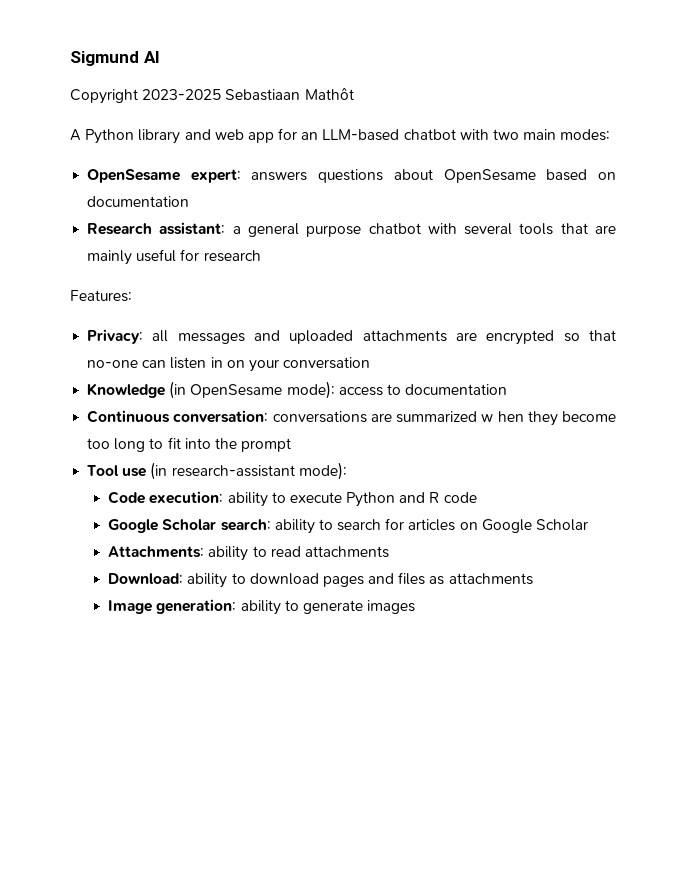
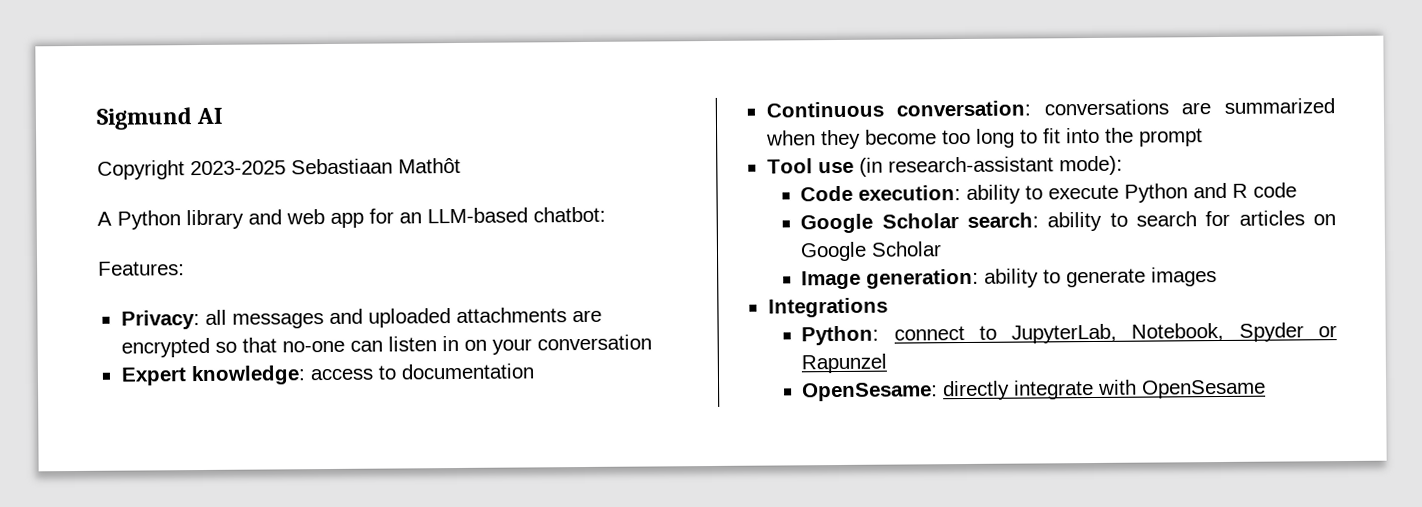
- A Python library and web app for an LLM-based chatbot with two main modes:
- OpenSesame expert: answers questions about OpenSesame based on documentation
- Research assistant: a general purpose chatbot with several tools that are mainly useful for research
+ A Python library and web app for an LLM-based chatbot:
- Knowledge (in OpenSesame mode): access to documentation
+ Expert knowledge: access to documentation
- Continuous conversation: conversations are summarized w hen they become too long to fit into the prompt
+ Continuous conversation: conversations are summarized when they become too long to fit into the prompt
- Attachments: ability to read attachments
- Download: ability to download pages and files as attachments
+ Integrations
+ Python: connect to JupyterLab, Notebook, Spyder or Rapunzel
+ OpenSesame: directly integrate with OpenSesame

